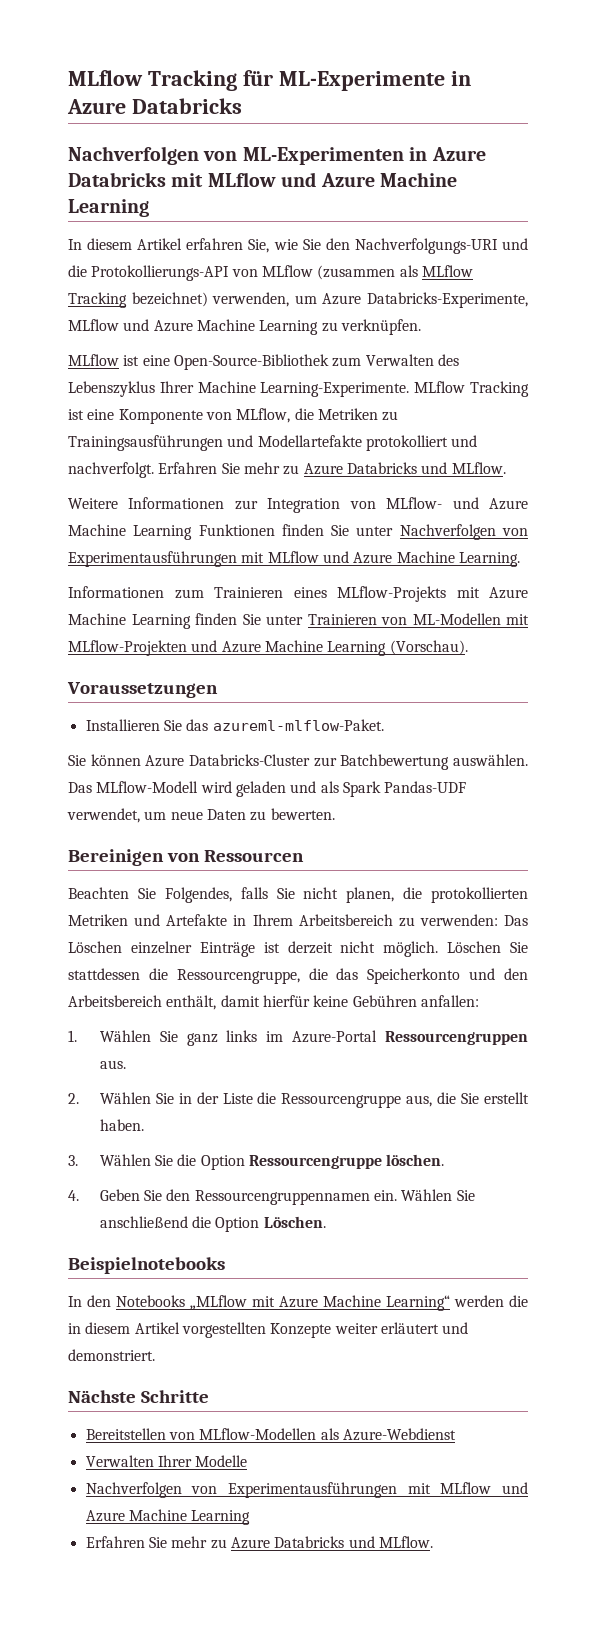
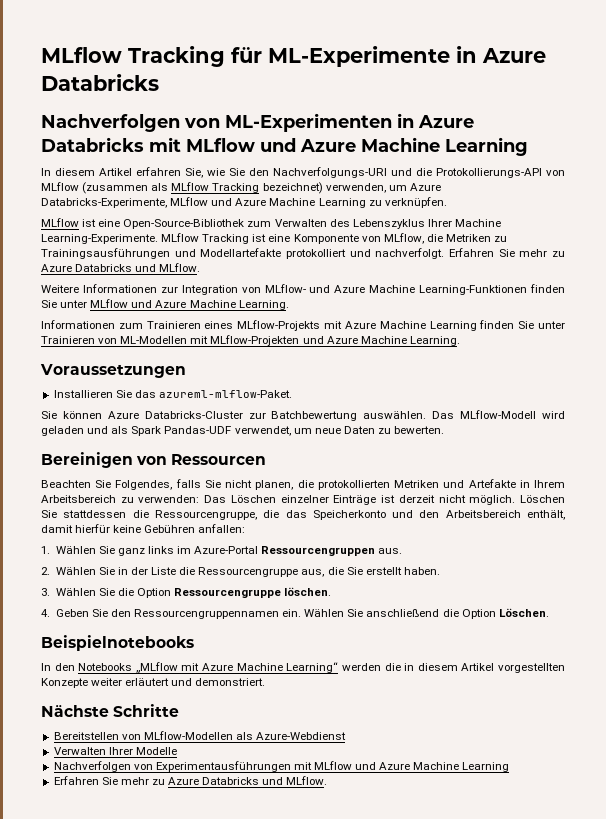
- Weitere Informationen zur Integration von MLflow- und Azure Machine Learning Funktionen finden Sie unter Nachverfolgen von Experimentausführungen mit MLflow und Azure Machine Learning.
+ Weitere Informationen zur Integration von MLflow- und Azure Machine Learning-Funktionen finden Sie unter MLflow und Azure Machine Learning.
- Informationen zum Trainieren eines MLflow-Projekts mit Azure Machine Learning finden Sie unter Trainieren von ML-Modellen mit MLflow-Projekten und Azure Machine Learning (Vorschau).
+ Informationen zum Trainieren eines MLflow-Projekts mit Azure Machine Learning finden Sie unter Trainieren von ML-Modellen mit MLflow-Projekten und Azure Machine Learning.

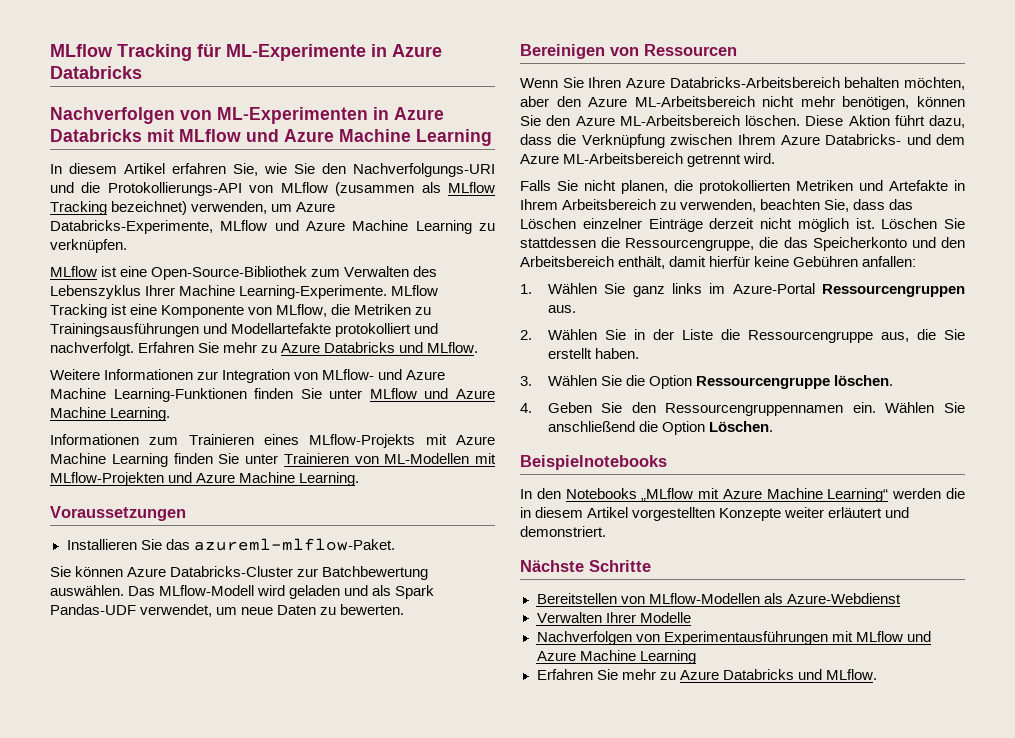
- Beachten Sie Folgendes, falls Sie nicht planen, die protokollierten Metriken und Artefakte in Ihrem Arbeitsbereich zu verwenden: Das Löschen einzelner Einträge ist derzeit nicht möglich.
+ Wenn Sie Ihren Azure Databricks-Arbeitsbereich behalten möchten, aber den Azure ML-Arbeitsbereich nicht mehr benötigen, können Sie den Azure ML-Arbeitsbereich löschen. Diese Aktion führt dazu, dass die Verknüpfung zwischen Ihrem Azure Databricks- und dem Azure ML-Arbeitsbereich getrennt wird.
+ Falls Sie nicht planen, die protokollierten Metriken und Artefakte in Ihrem Arbeitsbereich zu verwenden, beachten Sie, dass das Löschen einzelner Einträge derzeit nicht möglich ist.

